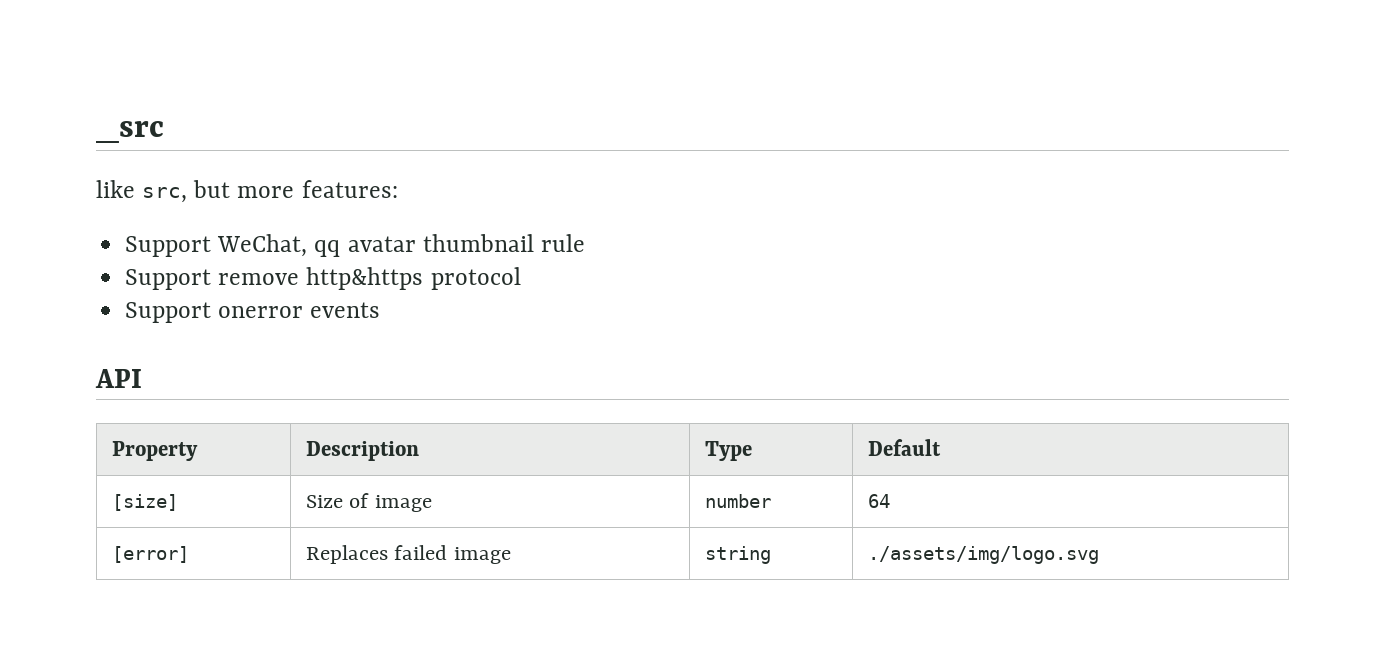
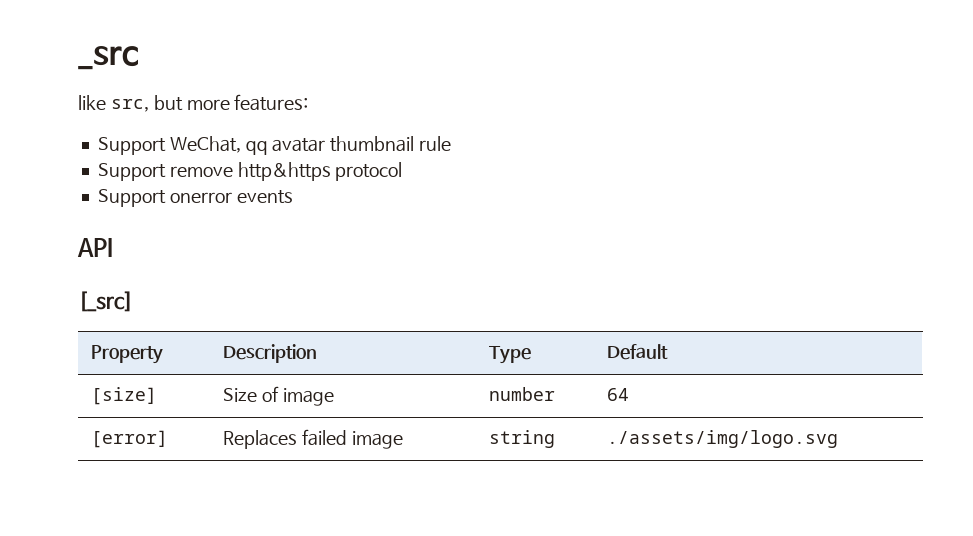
+ [_src]

